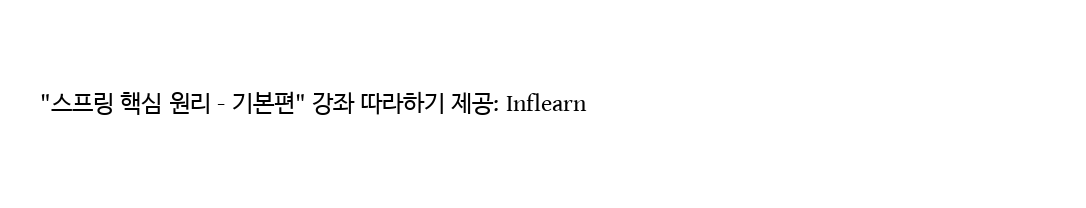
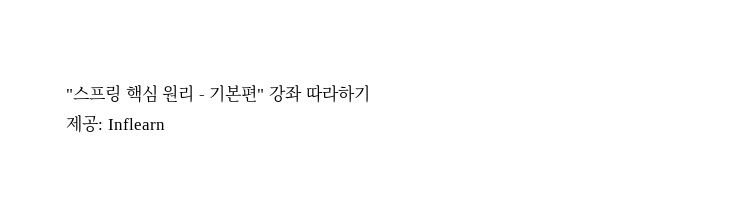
- "스프링 핵심 원리 - 기본편" 강좌 따라하기 제공: Inflearn
+ "스프링 핵심 원리 - 기본편" 강좌 따라하기
+ 제공: Inflearn

